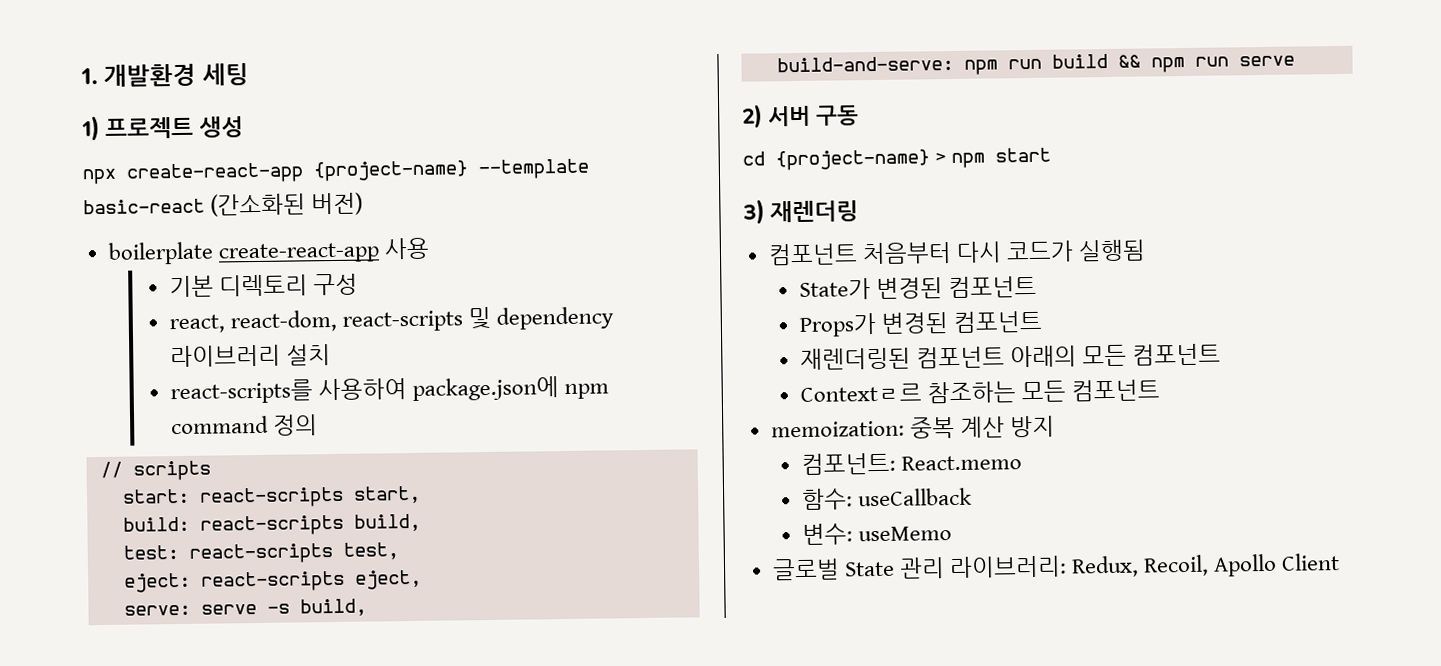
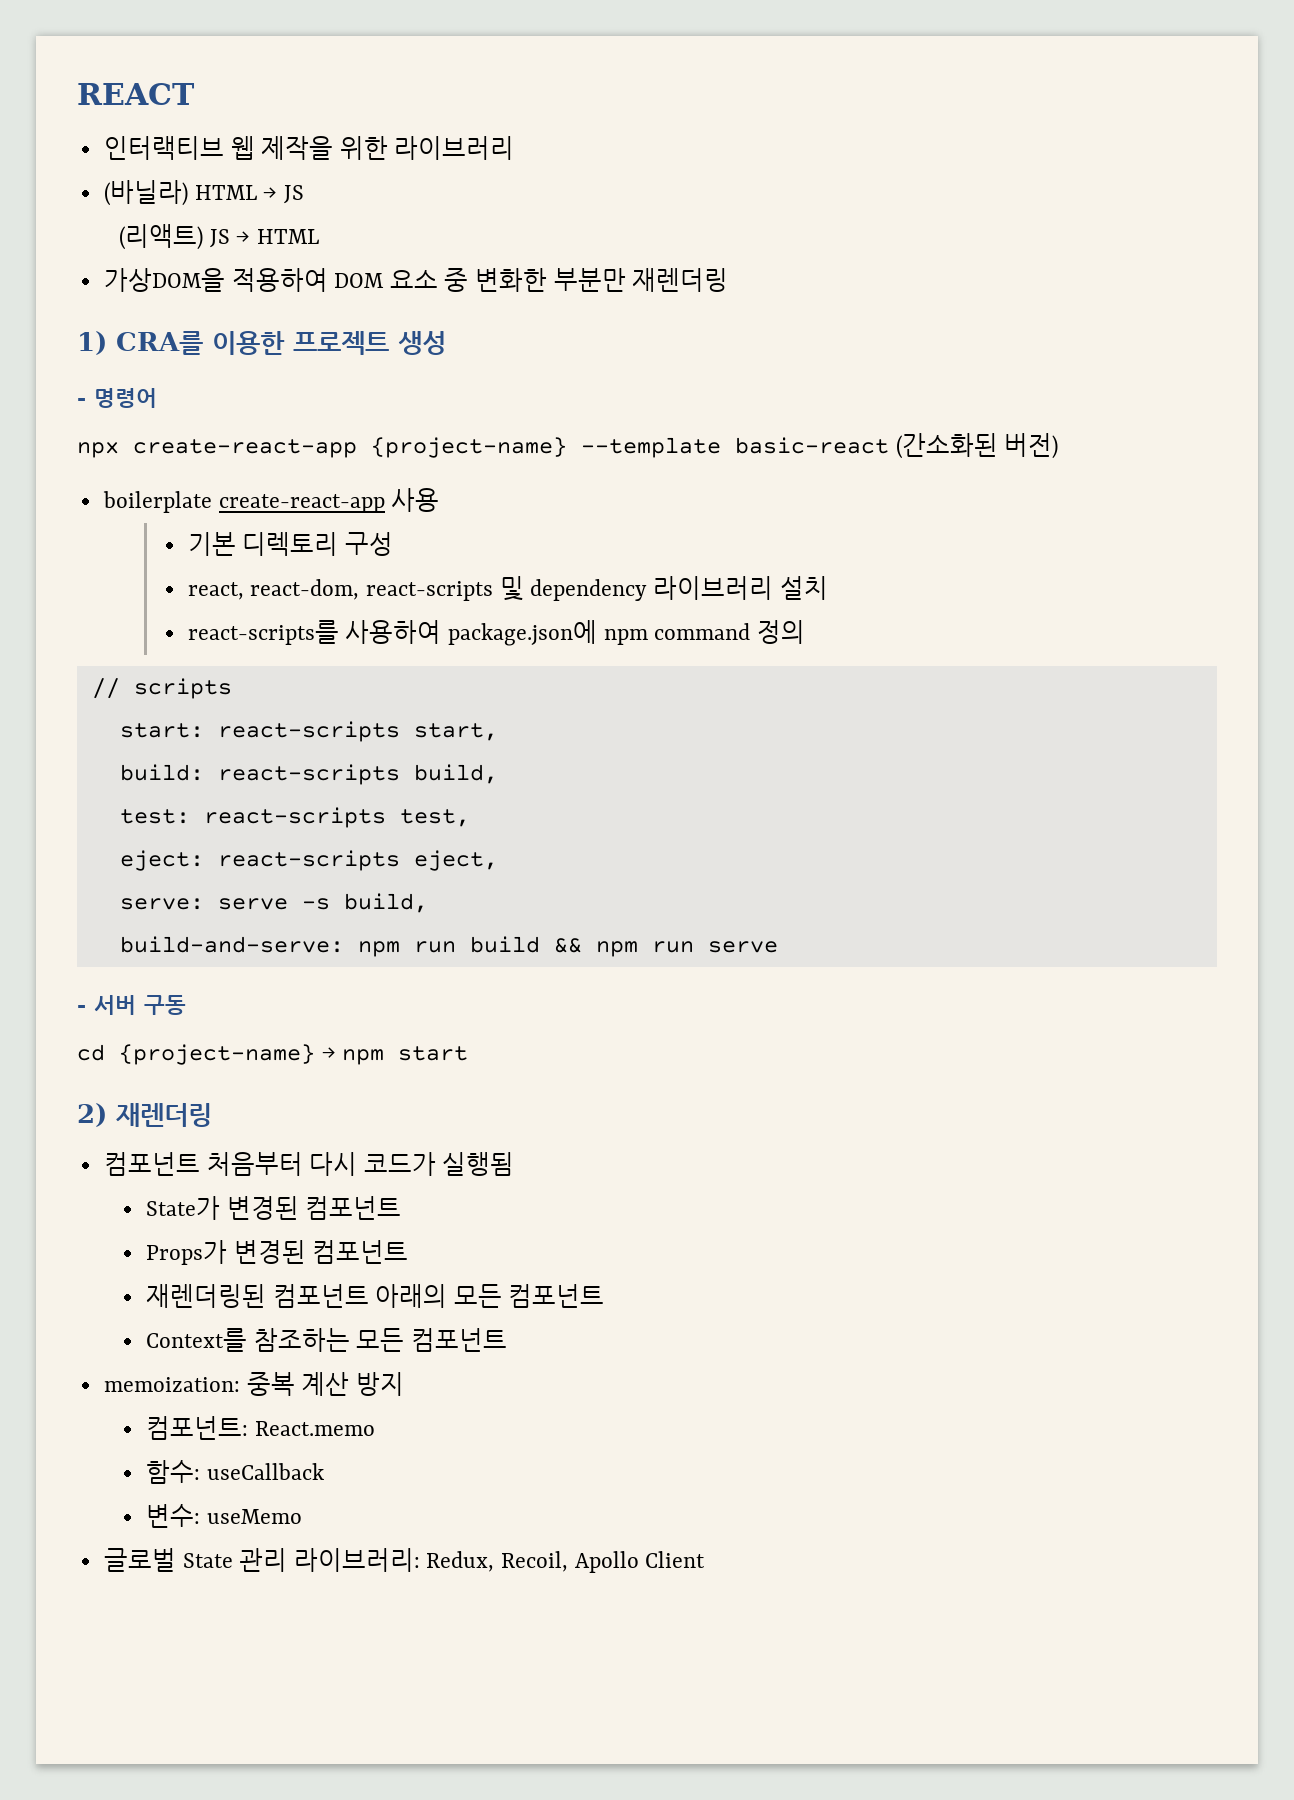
- 1. 개발환경 세팅
+ REACT
+ 인터랙티브 웹 제작을 위한 라이브러리
+ (바닐라) HTML → JS
+ (리액트) JS → HTML
+ 가상DOM을 적용하여 DOM 요소 중 변화한 부분만 재렌더링
- 1) 프로젝트 생성
+ 1) CRA를 이용한 프로젝트 생성
+ - 명령어
- 2) 서버 구동
+ - 서버 구동
- cd {project-name} > npm start
+ cd {project-name} → npm start
- 3) 재렌더링
+ 2) 재렌더링
- Contextㄹ르 참조하는 모든 컴포넌트
+ Context를 참조하는 모든 컴포넌트

